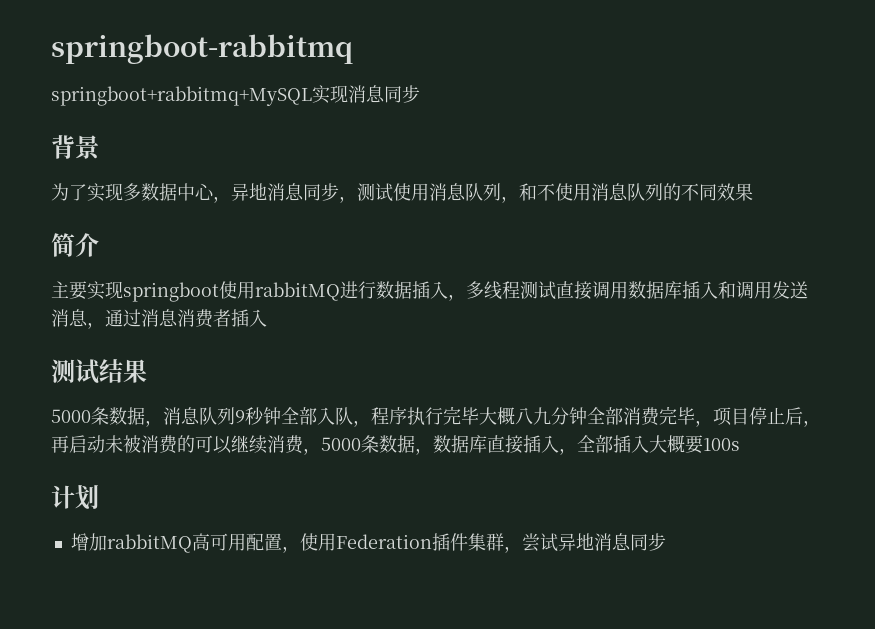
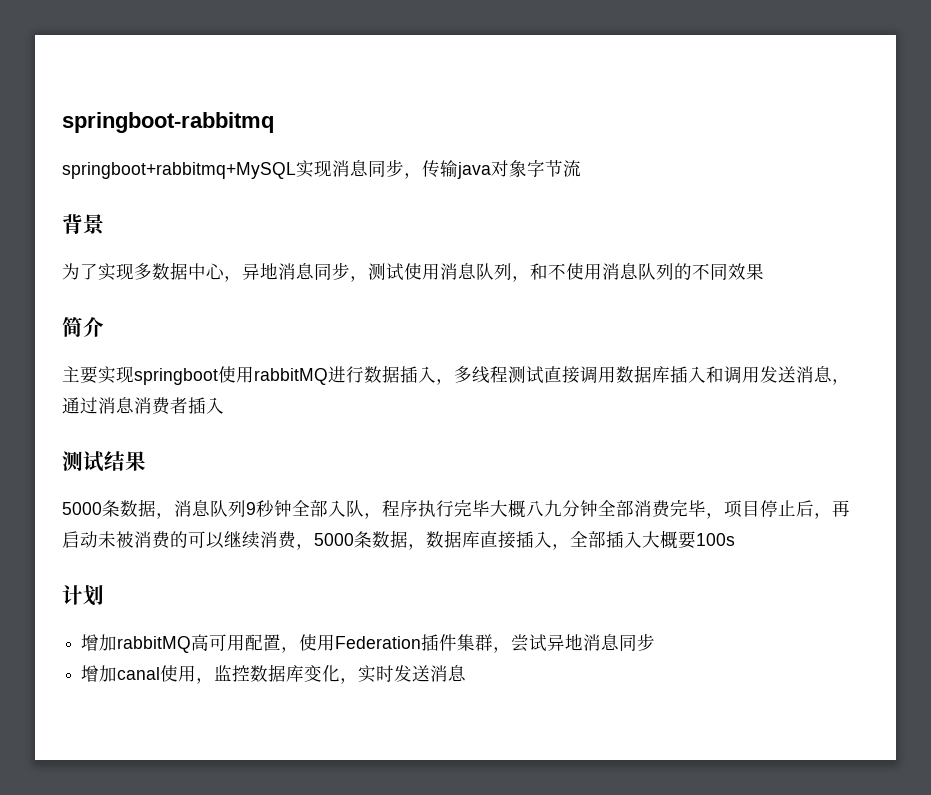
- springboot+rabbitmq+MySQL实现消息同步
+ springboot+rabbitmq+MySQL实现消息同步，传输java对象字节流
+ 增加canal使用，监控数据库变化，实时发送消息

